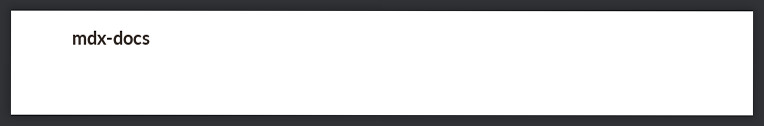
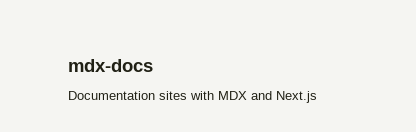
+ Documentation sites with MDX and Next.js

